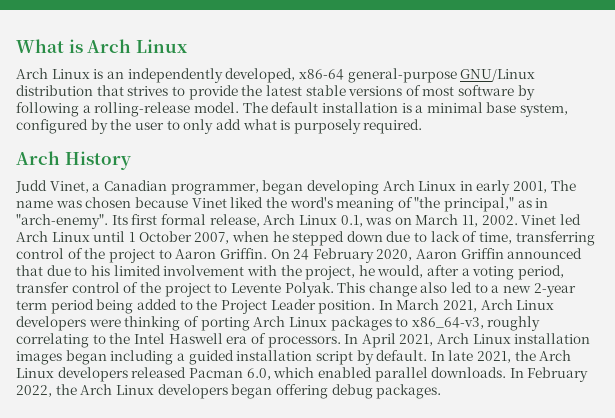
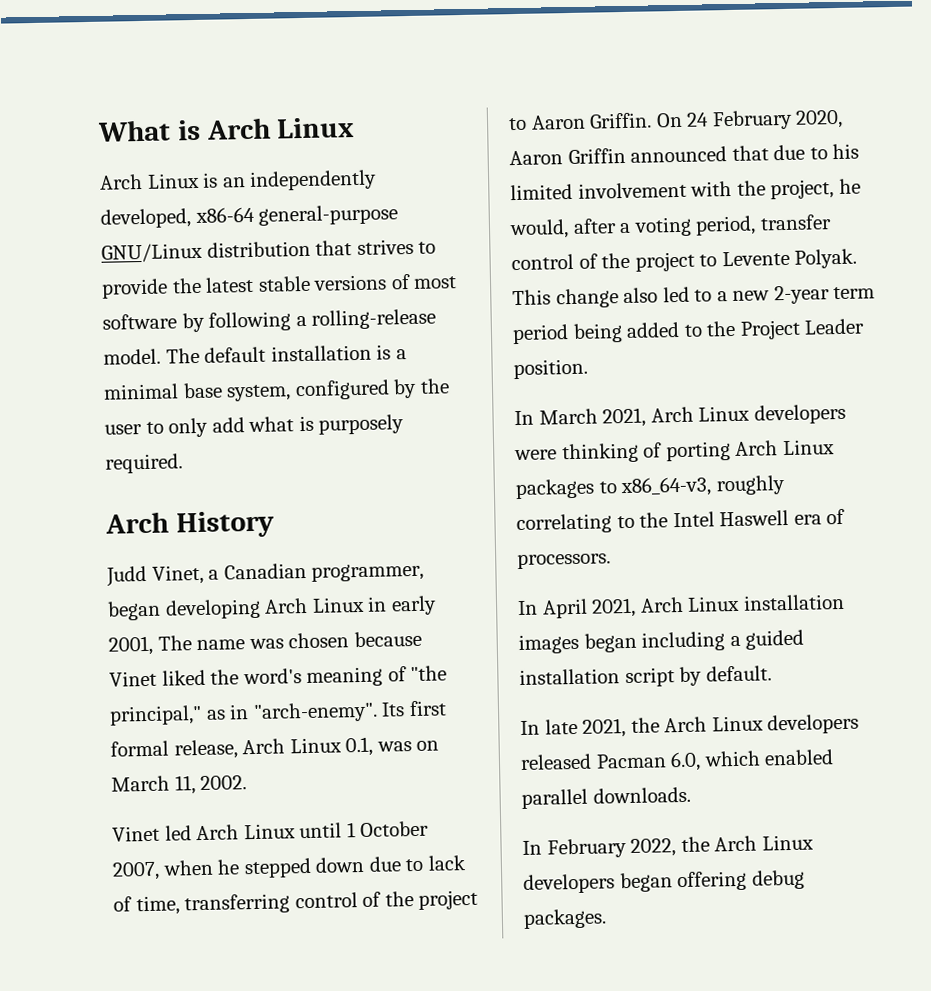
- Its first formal release, Arch Linux 0.1, was on March 11, 2002. Vinet led Arch Linux until 1 October 2007, when he stepped down due to lack of time, transferring control of the project to Aaron Griffin.
+ Its first formal release, Arch Linux 0.1, was on March 11, 2002.
+ Vinet led Arch Linux until 1 October 2007, when he stepped down due to lack of time, transferring control of the project to Aaron Griffin.
- This change also led to a new 2-year term period being added to the Project Leader position. In March 2021, Arch Linux developers were thinking of porting Arch Linux packages to x86_64-v3, roughly correlating to the Intel Haswell era of processors. In April 2021, Arch Linux installation images began including a guided installation script by default. In late 2021, the Arch Linux developers released Pacman 6.0, which enabled parallel downloads. In February 2022, the Arch Linux developers began offering debug packages.
+ This change also led to a new 2-year term period being added to the Project Leader position.
+ In March 2021, Arch Linux developers were thinking of porting Arch Linux packages to x86_64-v3, roughly correlating to the Intel Haswell era of processors.
+ In April 2021, Arch Linux installation images began including a guided installation script by default.
+ In late 2021, the Arch Linux developers released Pacman 6.0, which enabled parallel downloads.
+ In February 2022, the Arch Linux developers began offering debug packages.

